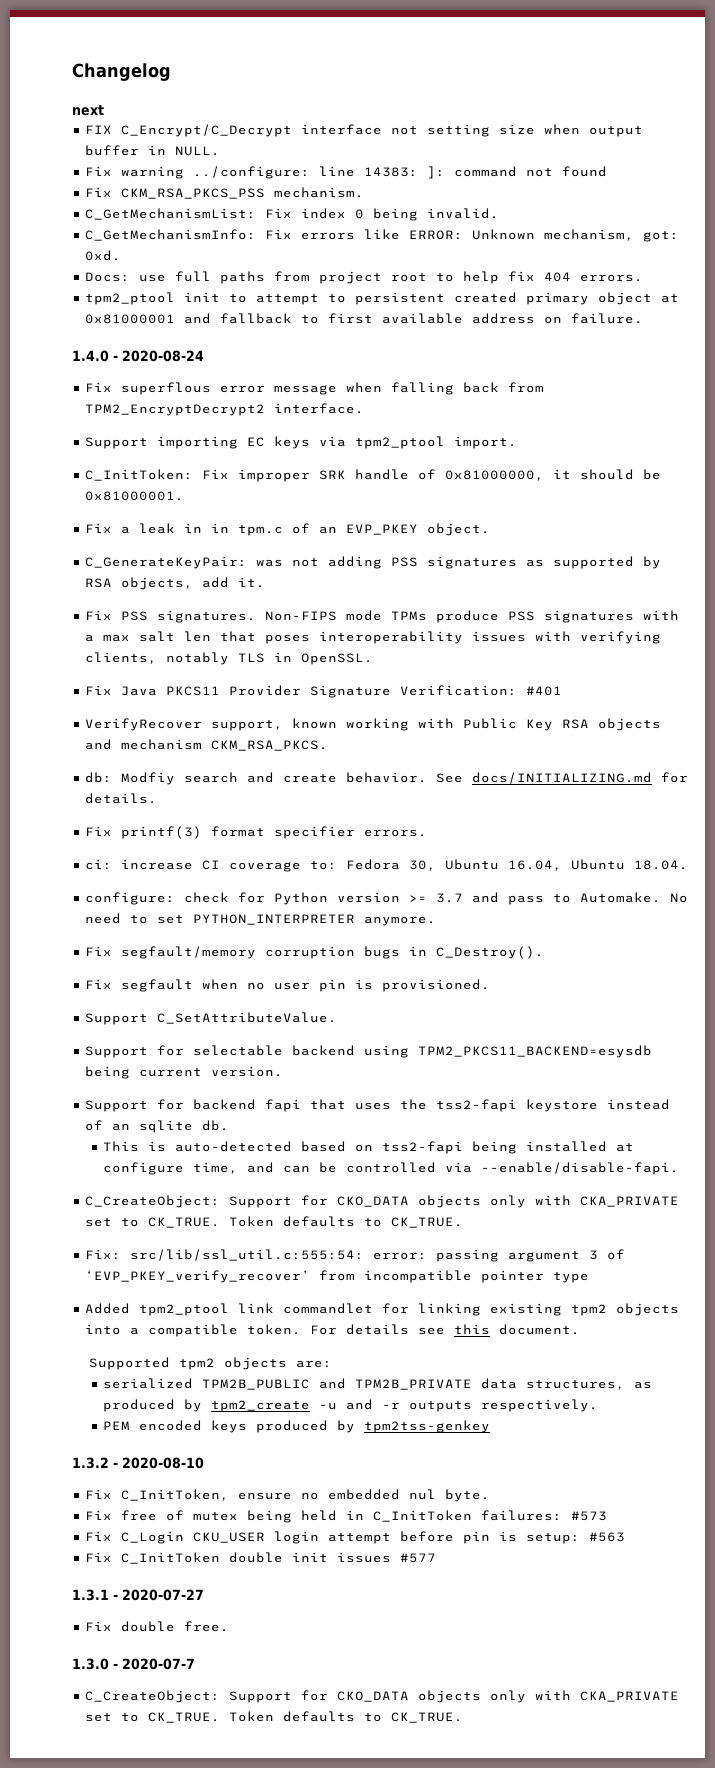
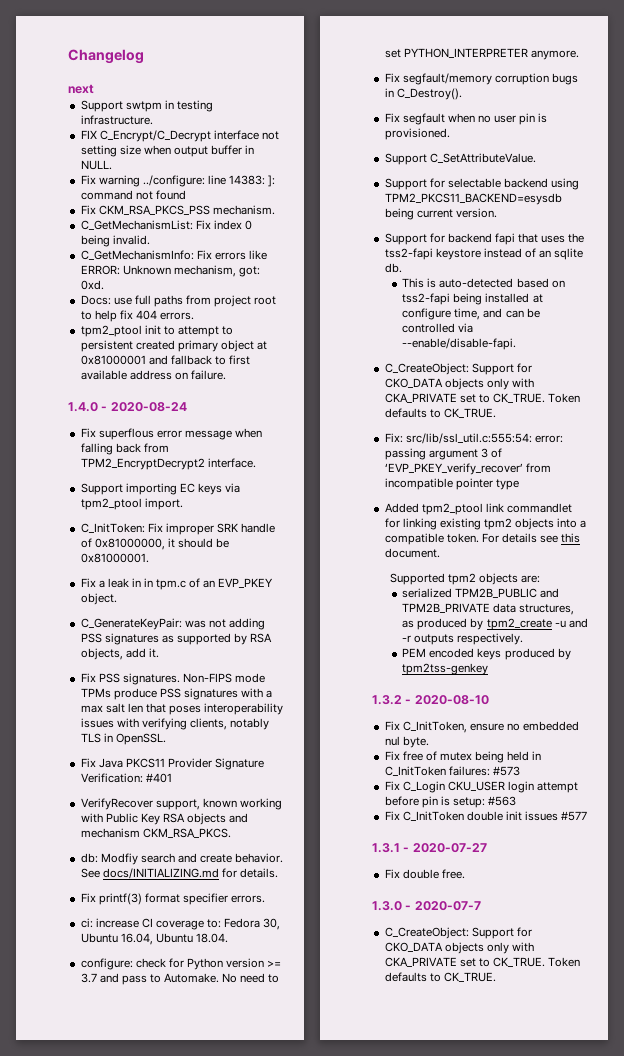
+ Support swtpm in testing infrastructure.

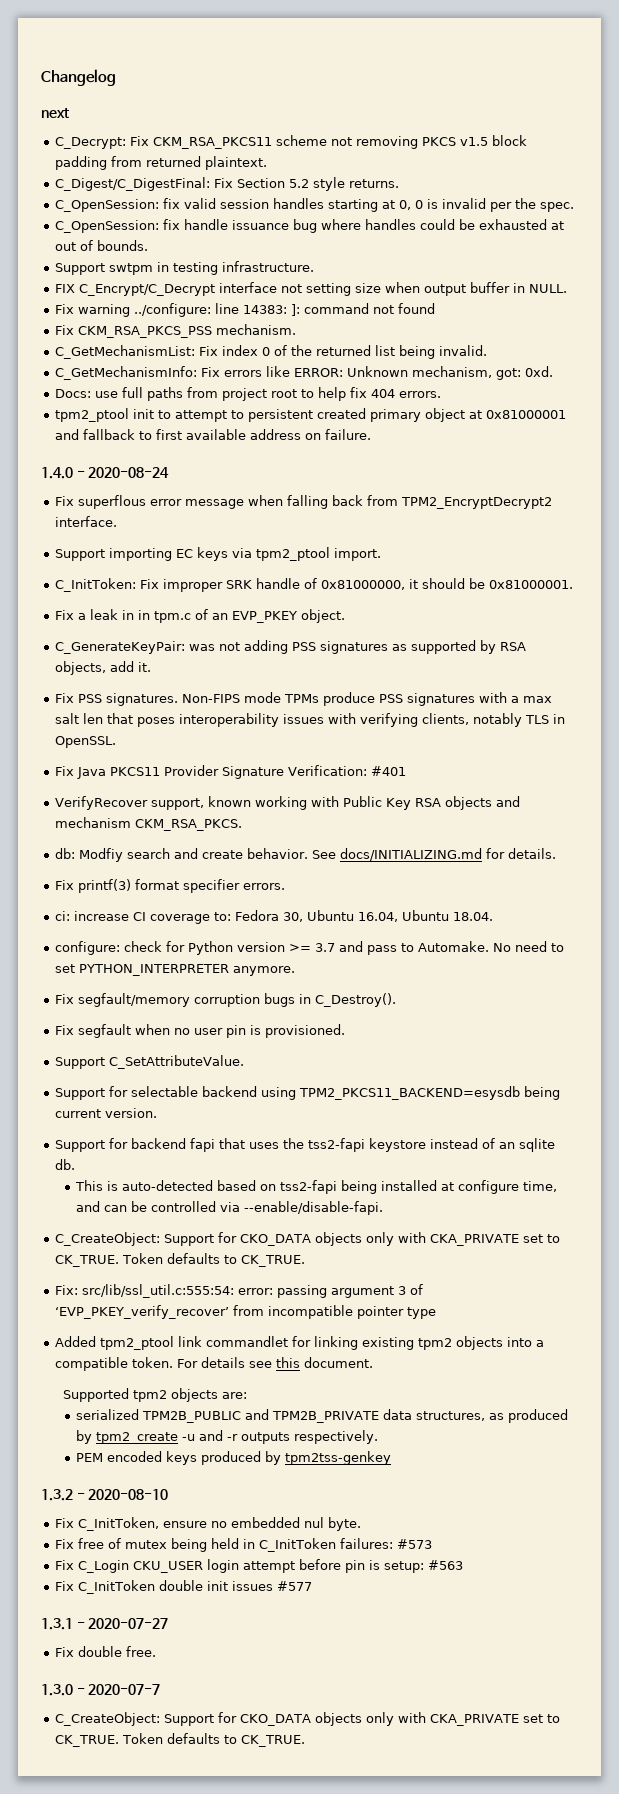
+ C_Decrypt: Fix CKM_RSA_PKCS11 scheme not removing PKCS v1.5 block padding from returned plaintext.
+ C_Digest/C_DigestFinal: Fix Section 5.2 style returns.
+ C_OpenSession: fix valid session handles starting at 0, 0 is invalid per the spec.
+ C_OpenSession: fix handle issuance bug where handles could be exhausted at out of bounds.
- C_GetMechanismList: Fix index 0 being invalid.
+ C_GetMechanismList: Fix index 0 of the returned list being invalid.

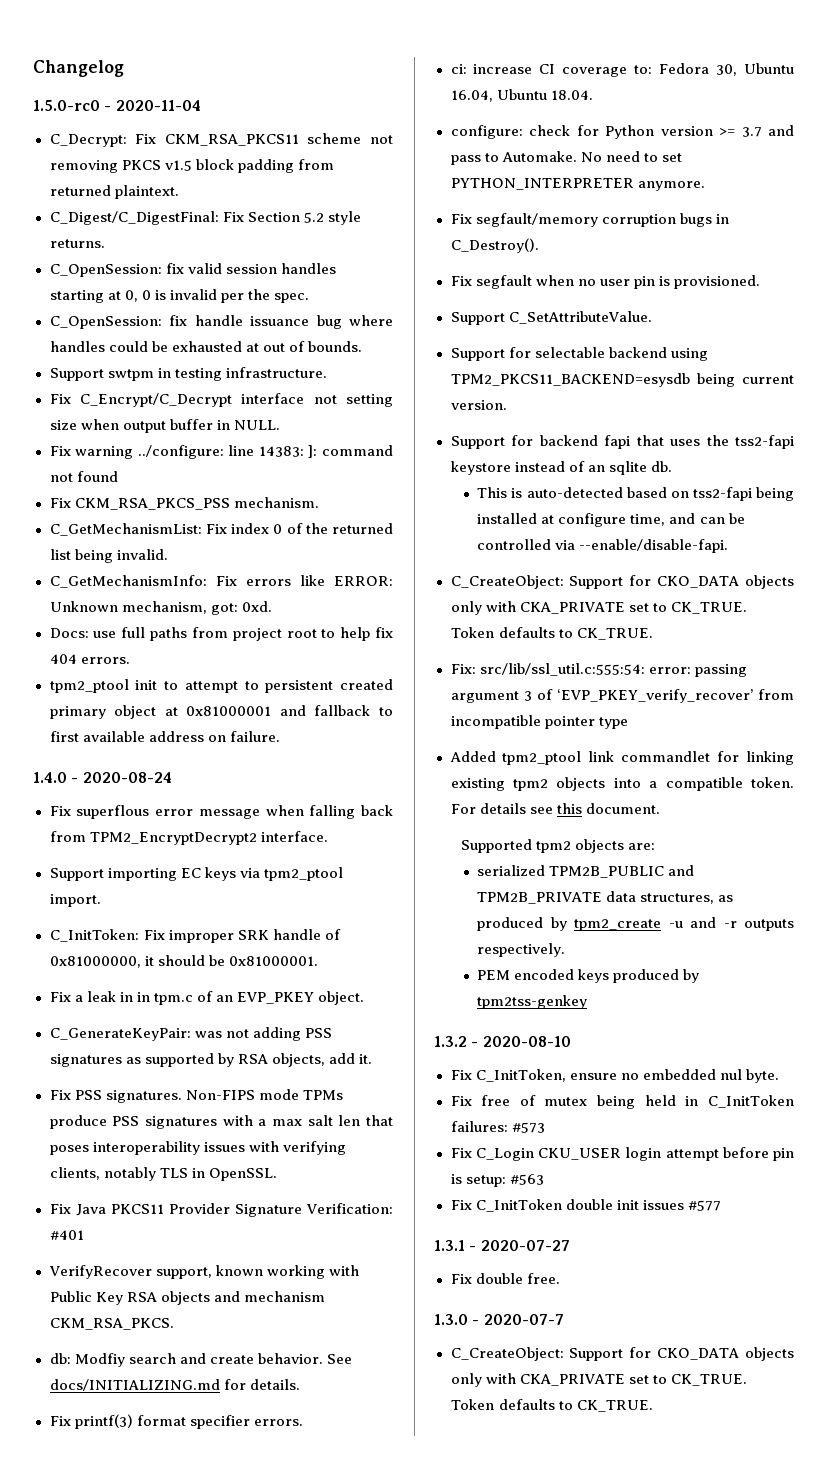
- next
+ 1.5.0-rc0 - 2020-11-04
- FIX C_Encrypt/C_Decrypt interface not setting size when output buffer in NULL.
+ Fix C_Encrypt/C_Decrypt interface not setting size when output buffer in NULL.

